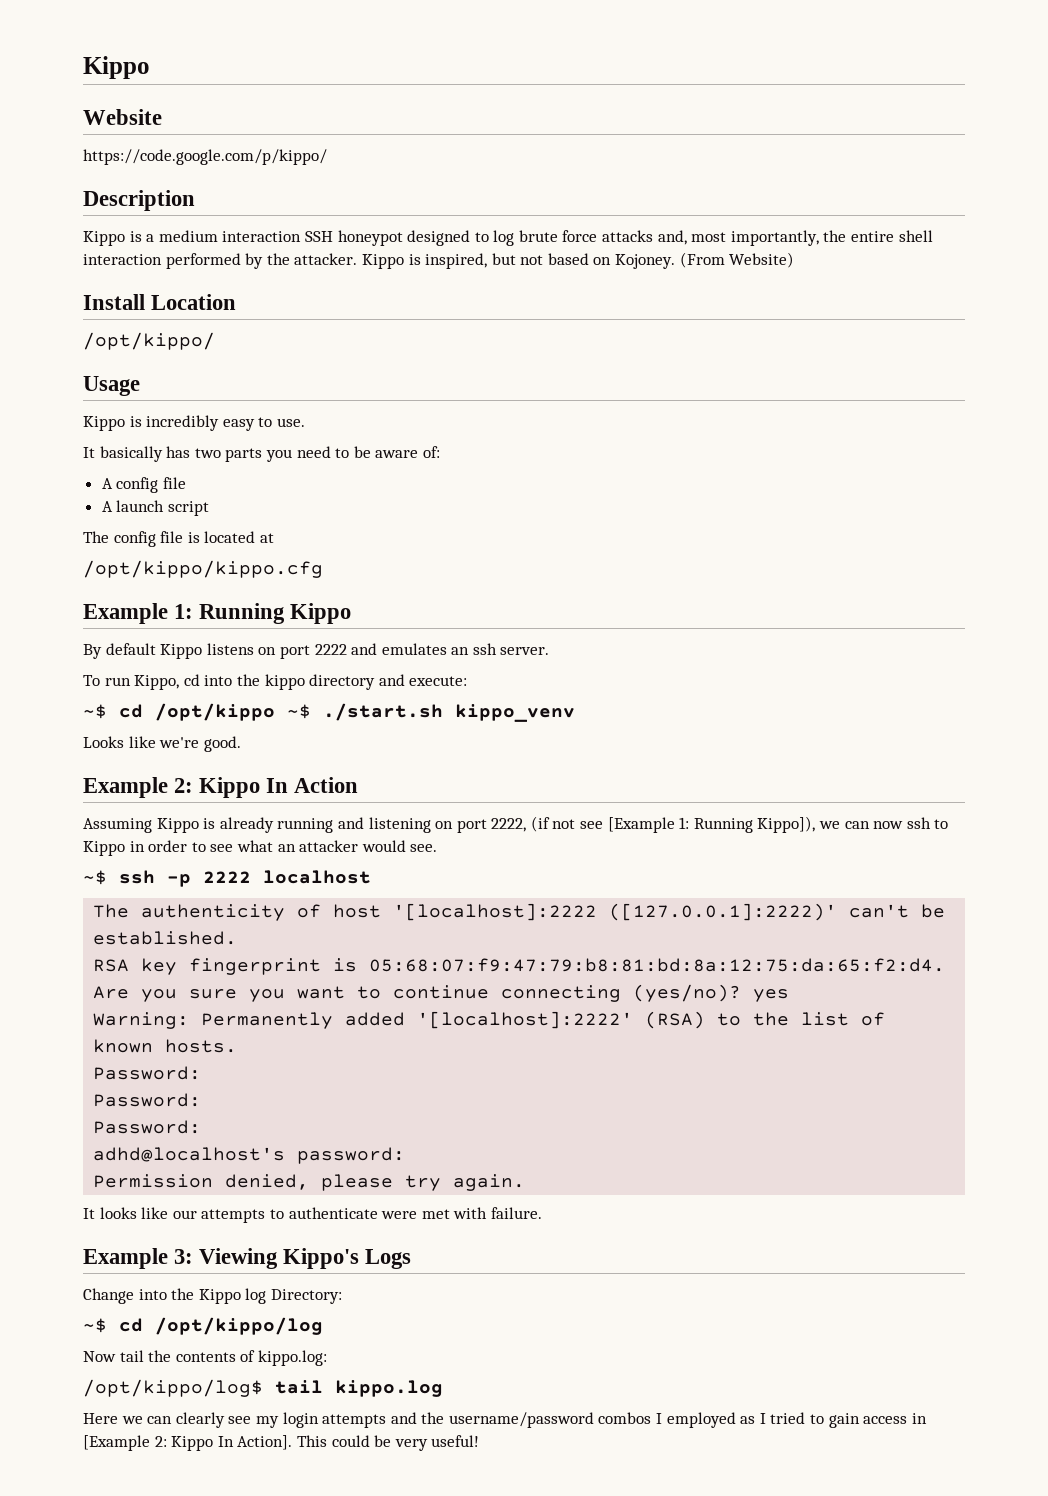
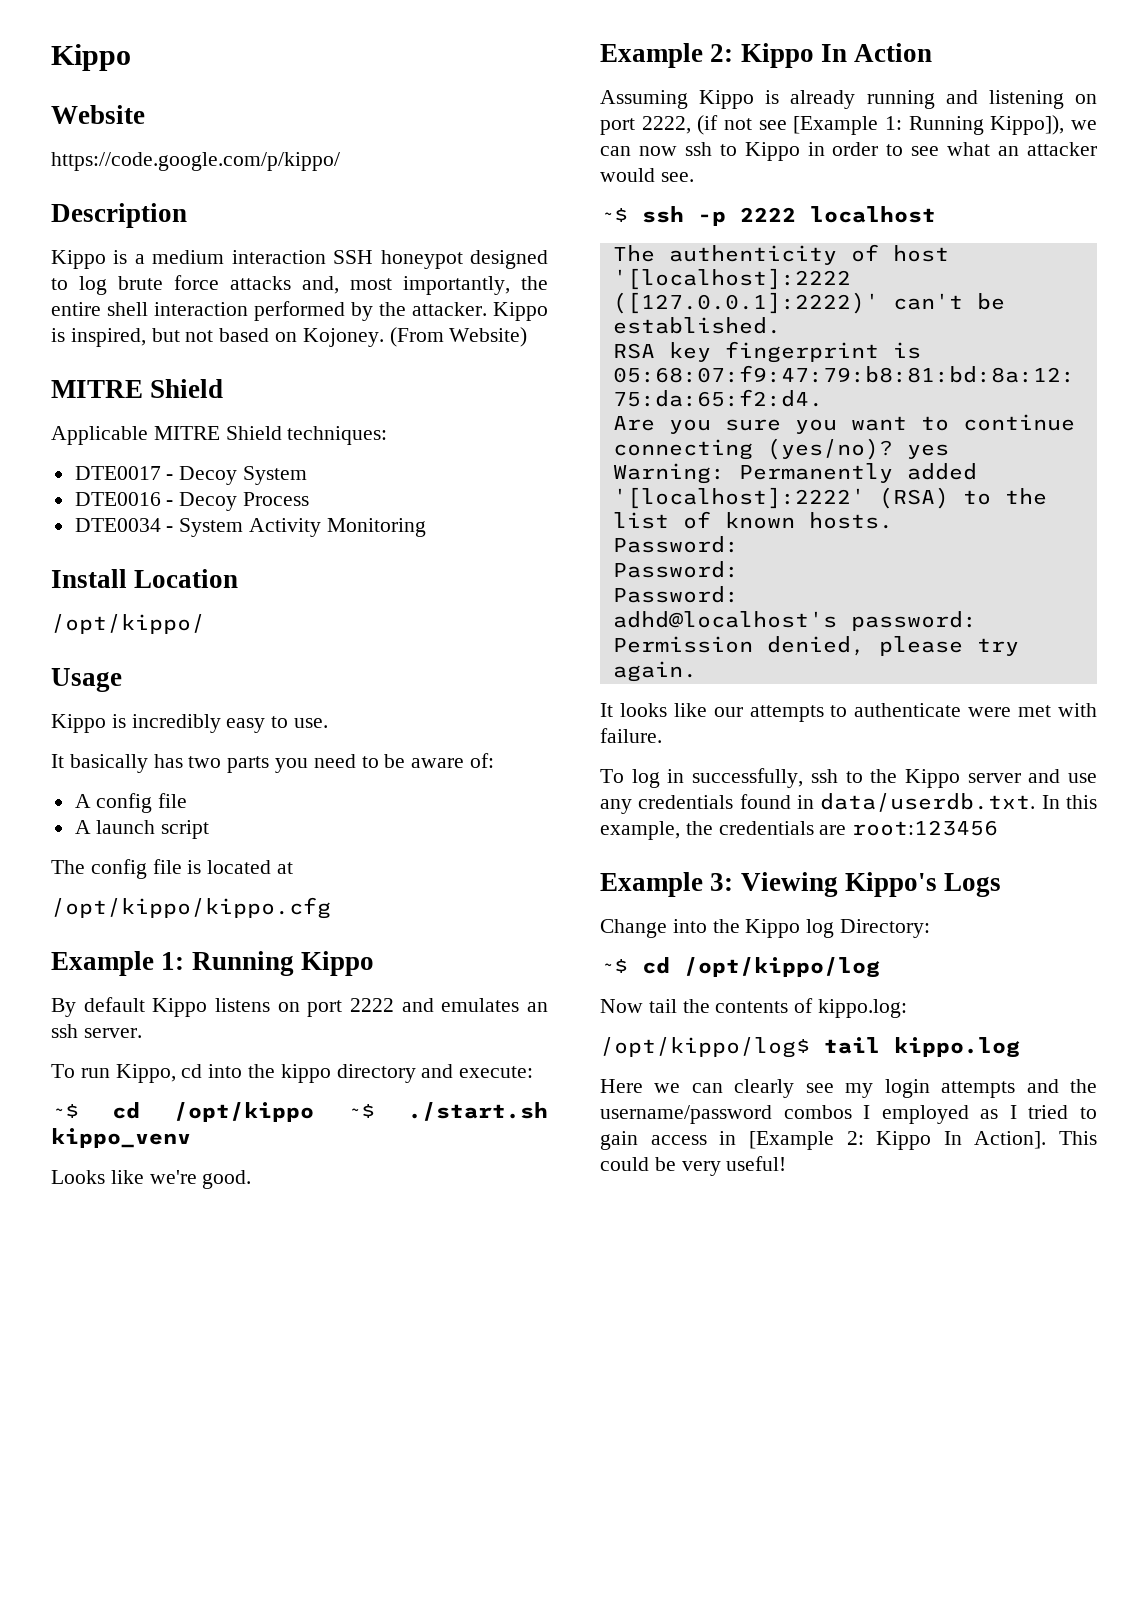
  (From Website)
+ MITRE Shield
+ Applicable MITRE Shield techniques:
+ DTE0017 - Decoy System
+ DTE0016 - Decoy Process
+ DTE0034 - System Activity Monitoring
+ To log in successfully, ssh to the Kippo server and use any credentials found in data/userdb.txt. In this example, the credentials are root:123456

